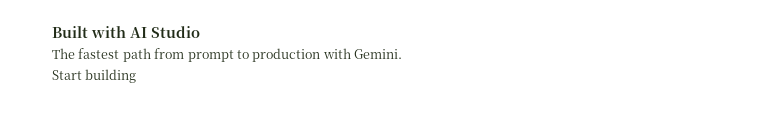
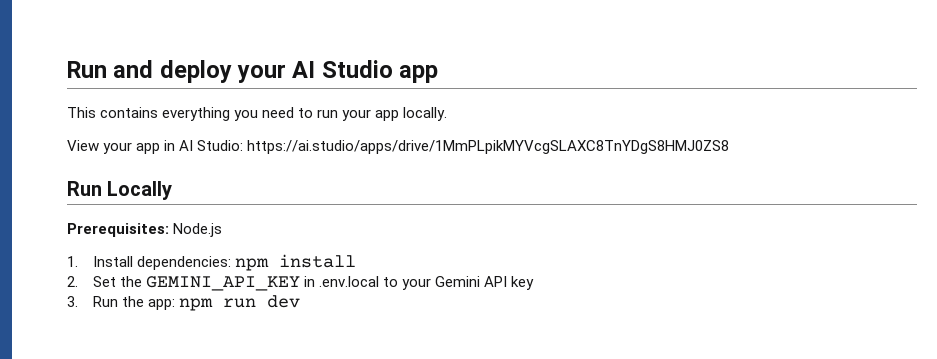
- Built with AI Studio
- The fastest path from prompt to production with Gemini.
- Start building
+ Run and deploy your AI Studio app
+ This contains everything you need to run your app locally.
+ View your app in AI Studio: https://ai.studio/apps/drive/1MmPLpikMYVcgSLAXC8TnYDgS8HMJ0ZS8
+ Run Locally
+ Prerequisites: Node.js
+ 1. Install dependencies: npm install
+ 2. Set the GEMINI_API_KEY in .env.local to your Gemini API key
+ 3. Run the app: npm run dev

